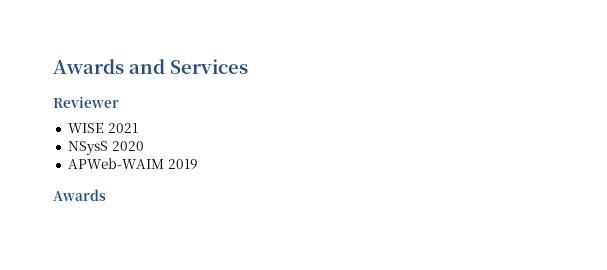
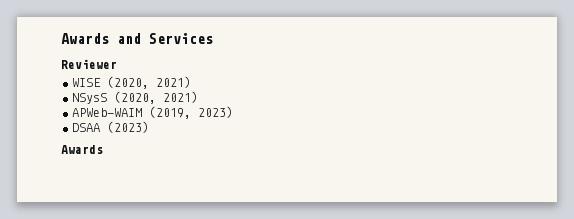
- WISE 2021
+ WISE (2020, 2021)
- NSysS 2020
+ NSysS (2020, 2021)
- APWeb-WAIM 2019
+ APWeb-WAIM (2019, 2023)
+ DSAA (2023)

